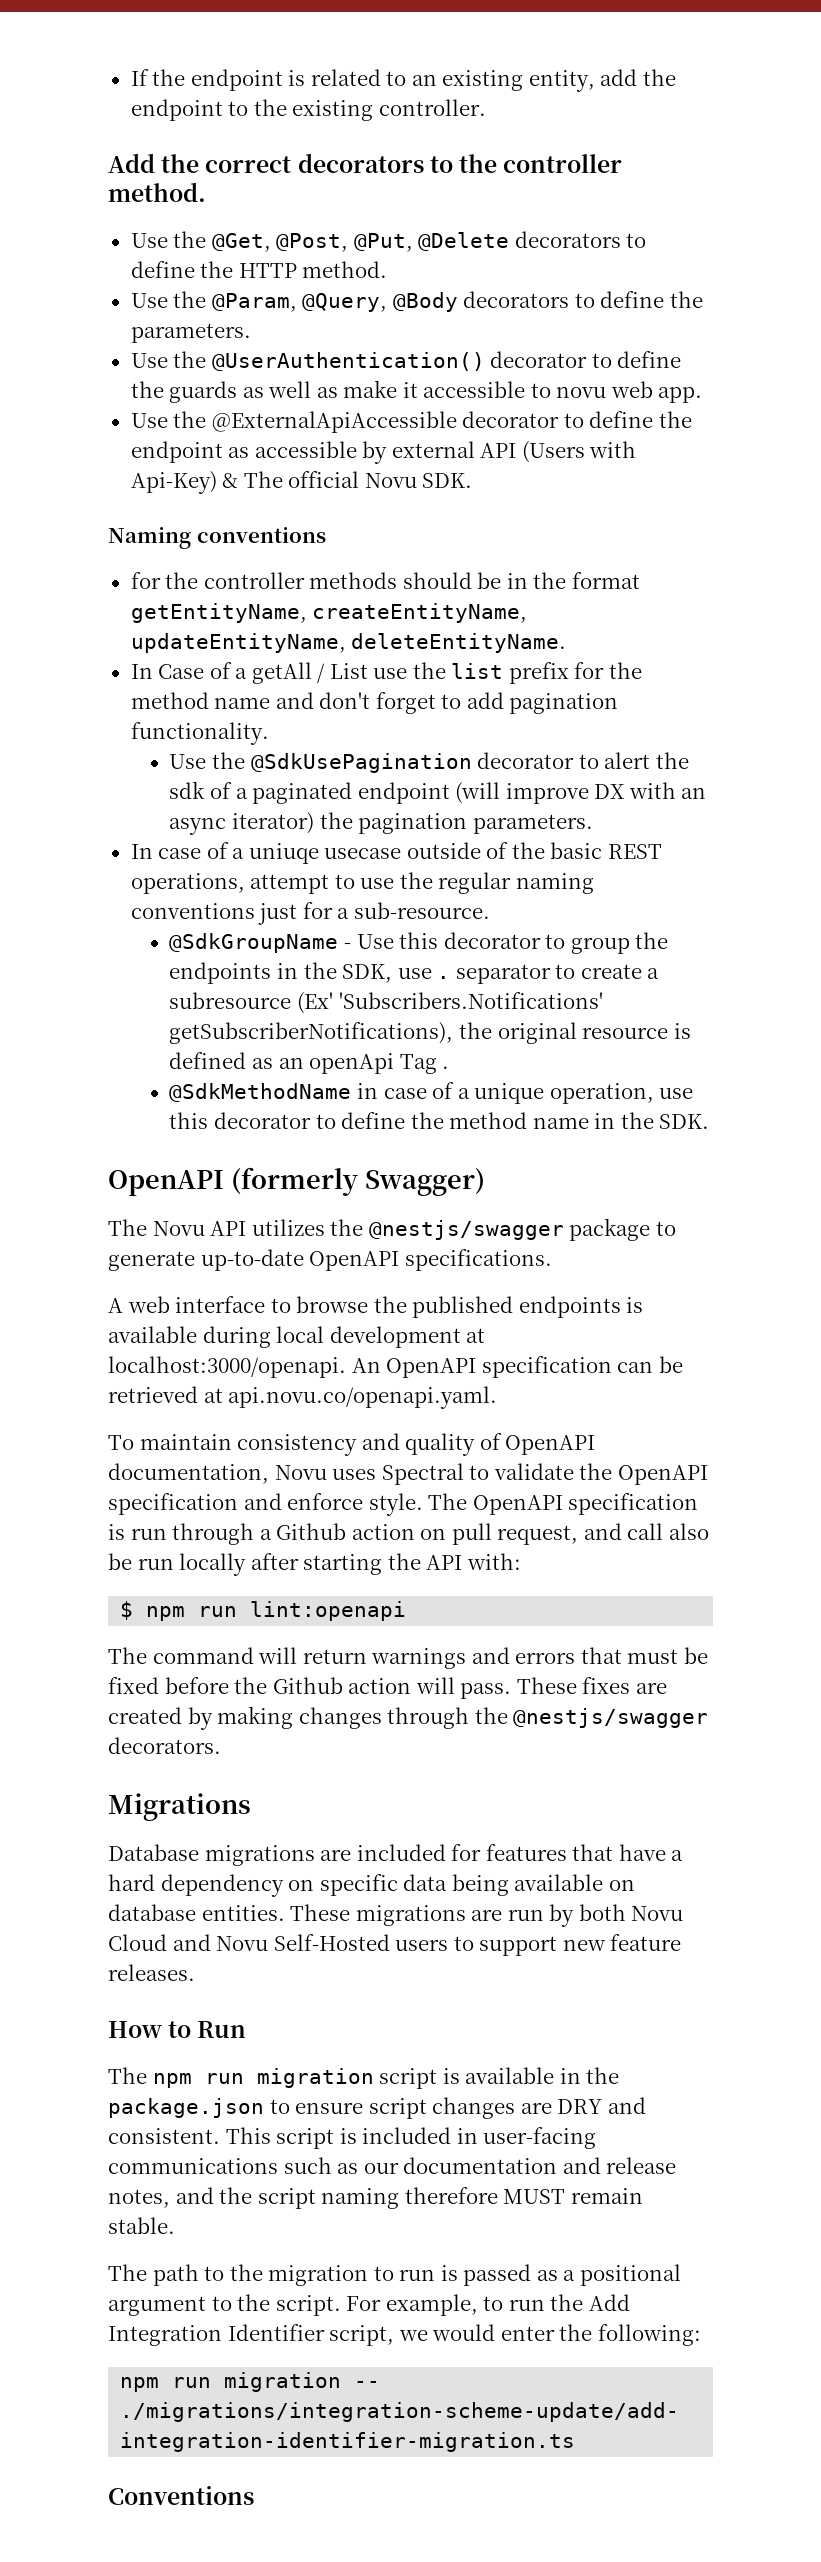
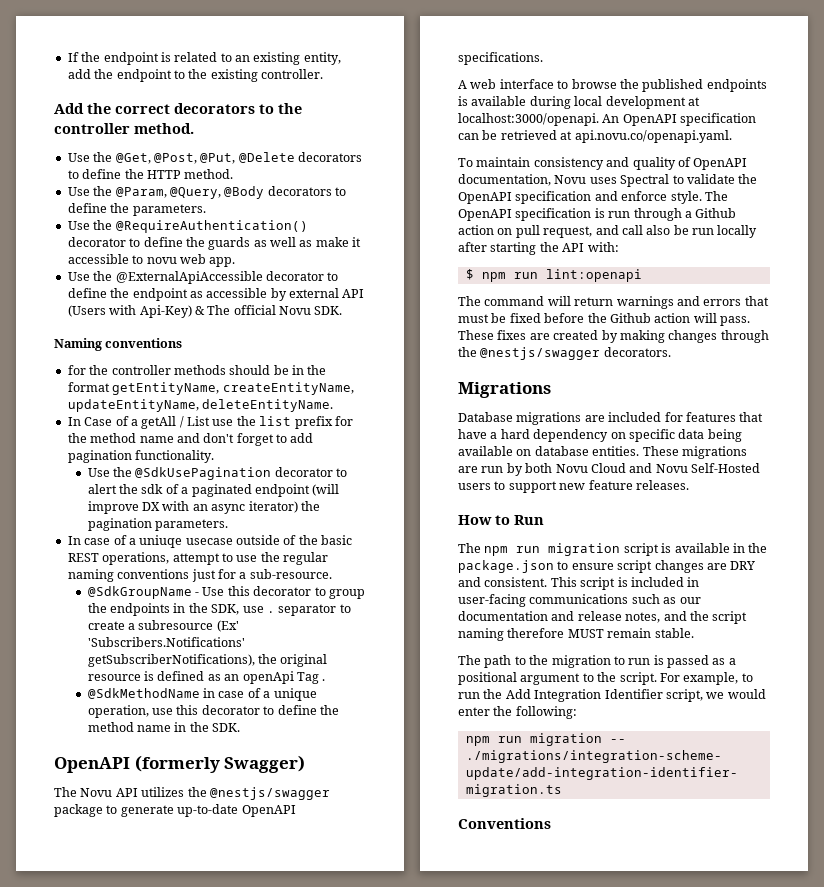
- Use the @UserAuthentication() decorator to define the guards as well as make it accessible to novu web app.
+ Use the @RequireAuthentication() decorator to define the guards as well as make it accessible to novu web app.

